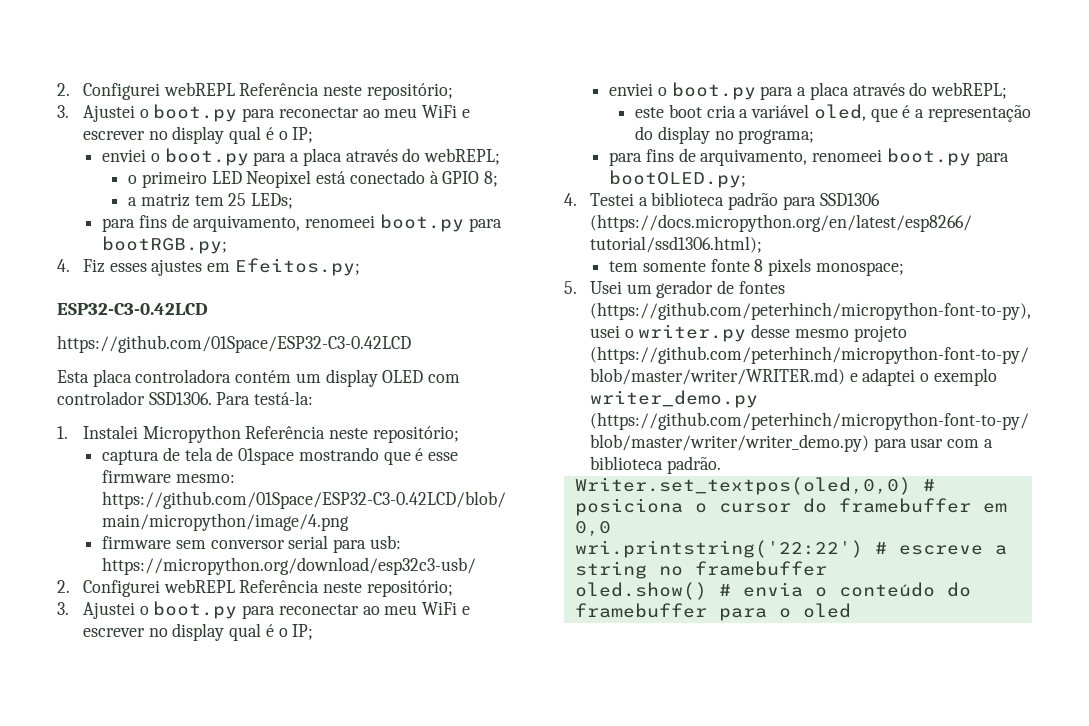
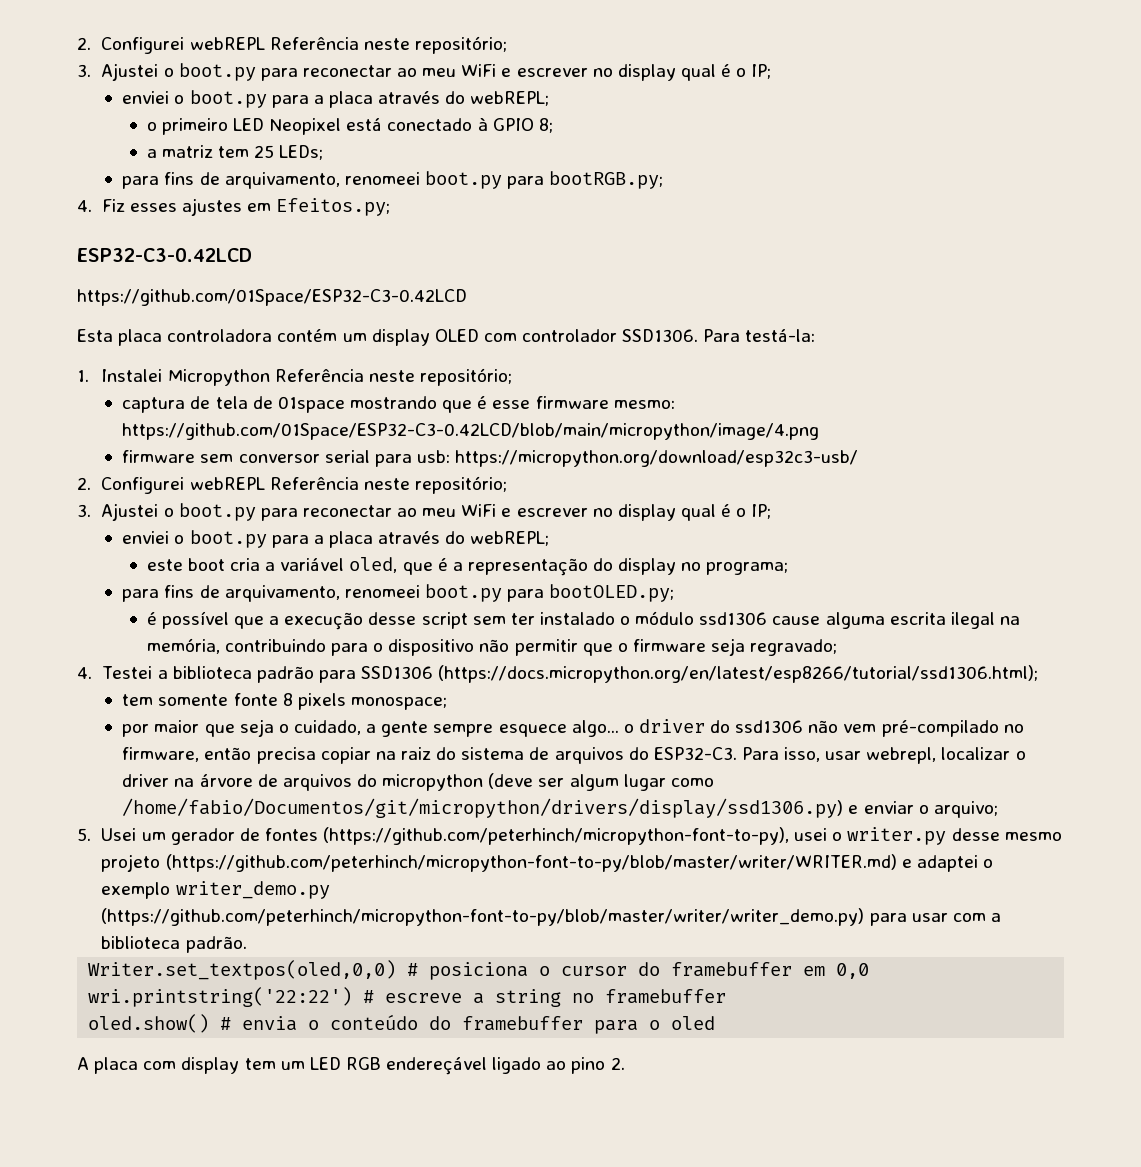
+ é possível que a execução desse script sem ter instalado o módulo ssd1306 cause alguma escrita ilegal na memória, contribuindo para o dispositivo não permitir que o firmware seja regravado;
+ por maior que seja o cuidado, a gente sempre esquece algo... o driver do ssd1306 não vem pré-compilado no firmware, então precisa copiar na raiz do sistema de arquivos do ESP32-C3. Para isso, usar webrepl, localizar o driver na árvore de arquivos do micropython (deve ser algum lugar como /home/fabio/Documentos/git/micropython/drivers/display/ssd1306.py) e enviar o arquivo;
+ A placa com display tem um LED RGB endereçável ligado ao pino 2.

